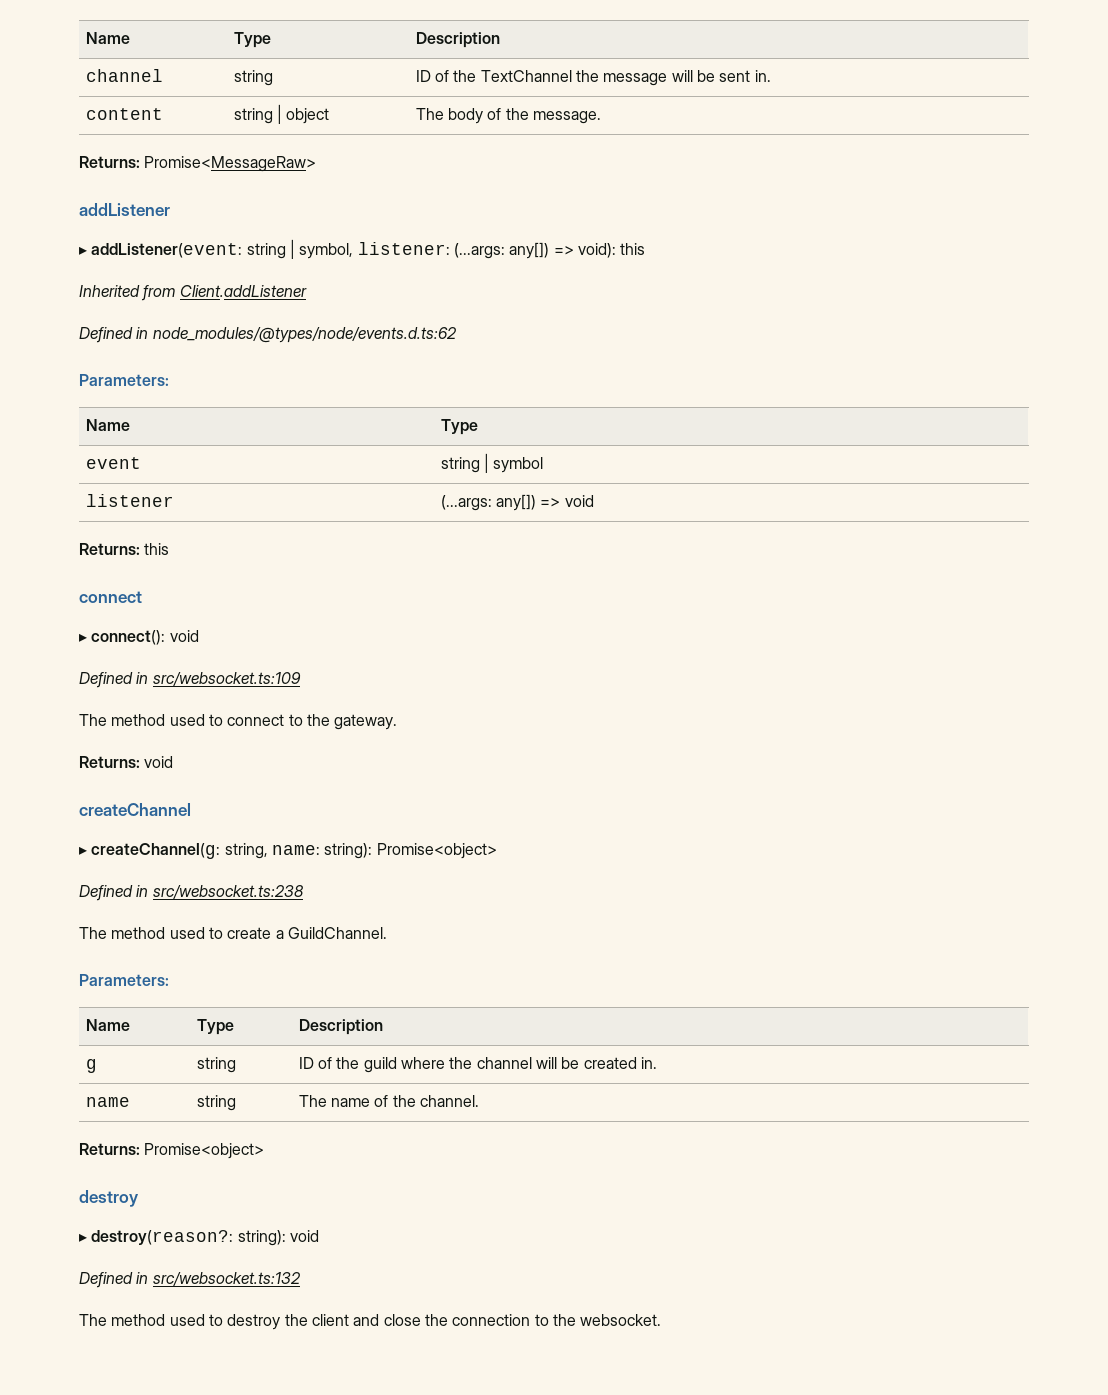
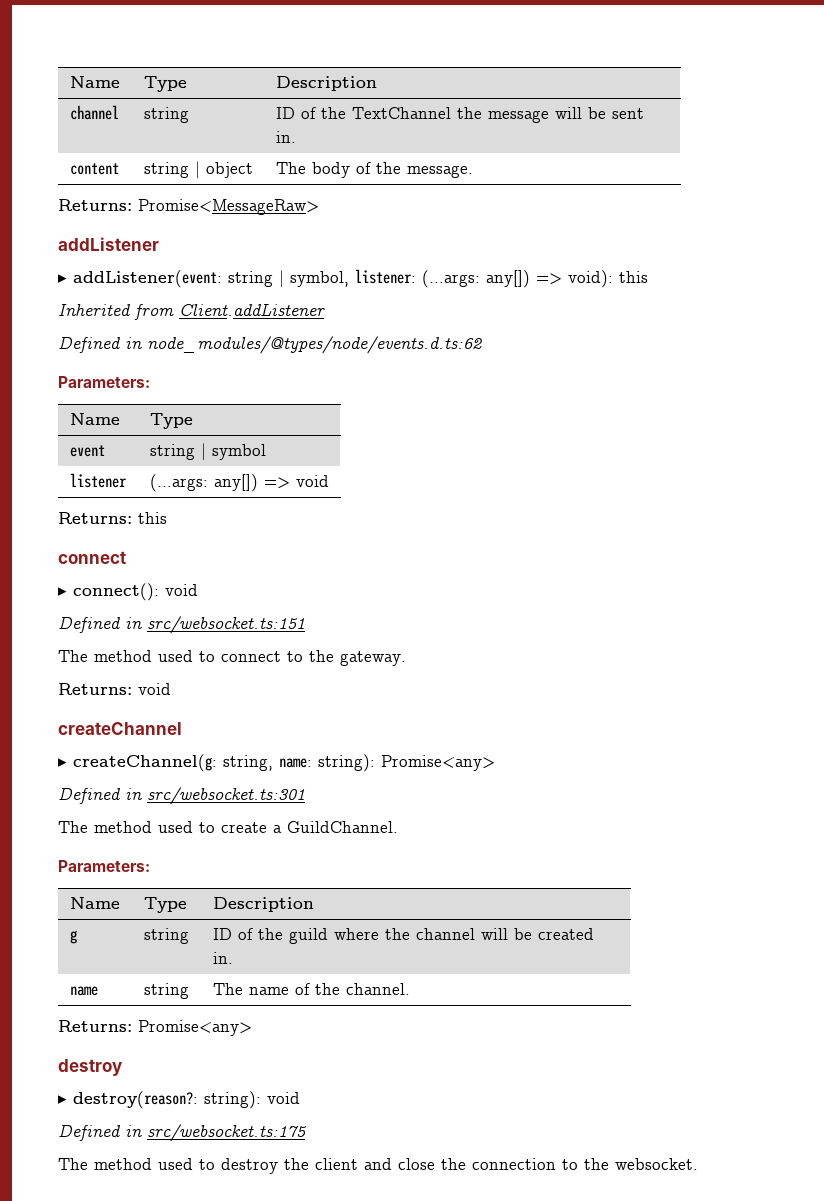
- Defined in src/websocket.ts:109
+ Defined in src/websocket.ts:151
- ▸ createChannel(g: string, name: string): Promise<object>
- Defined in src/websocket.ts:238
+ ▸ createChannel(g: string, name: string): Promise<any>
+ Defined in src/websocket.ts:301
- Returns: Promise<object>
+ Returns: Promise<any>
- Defined in src/websocket.ts:132
+ Defined in src/websocket.ts:175

